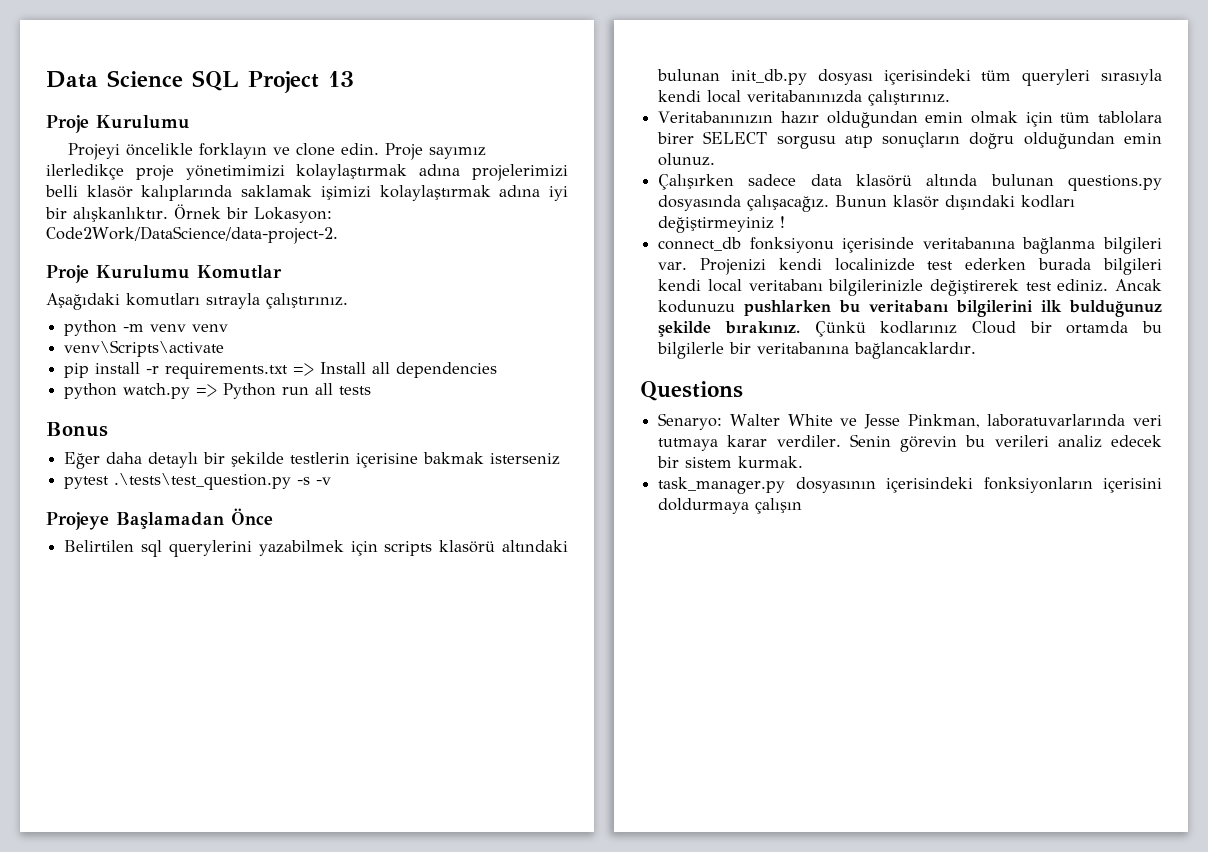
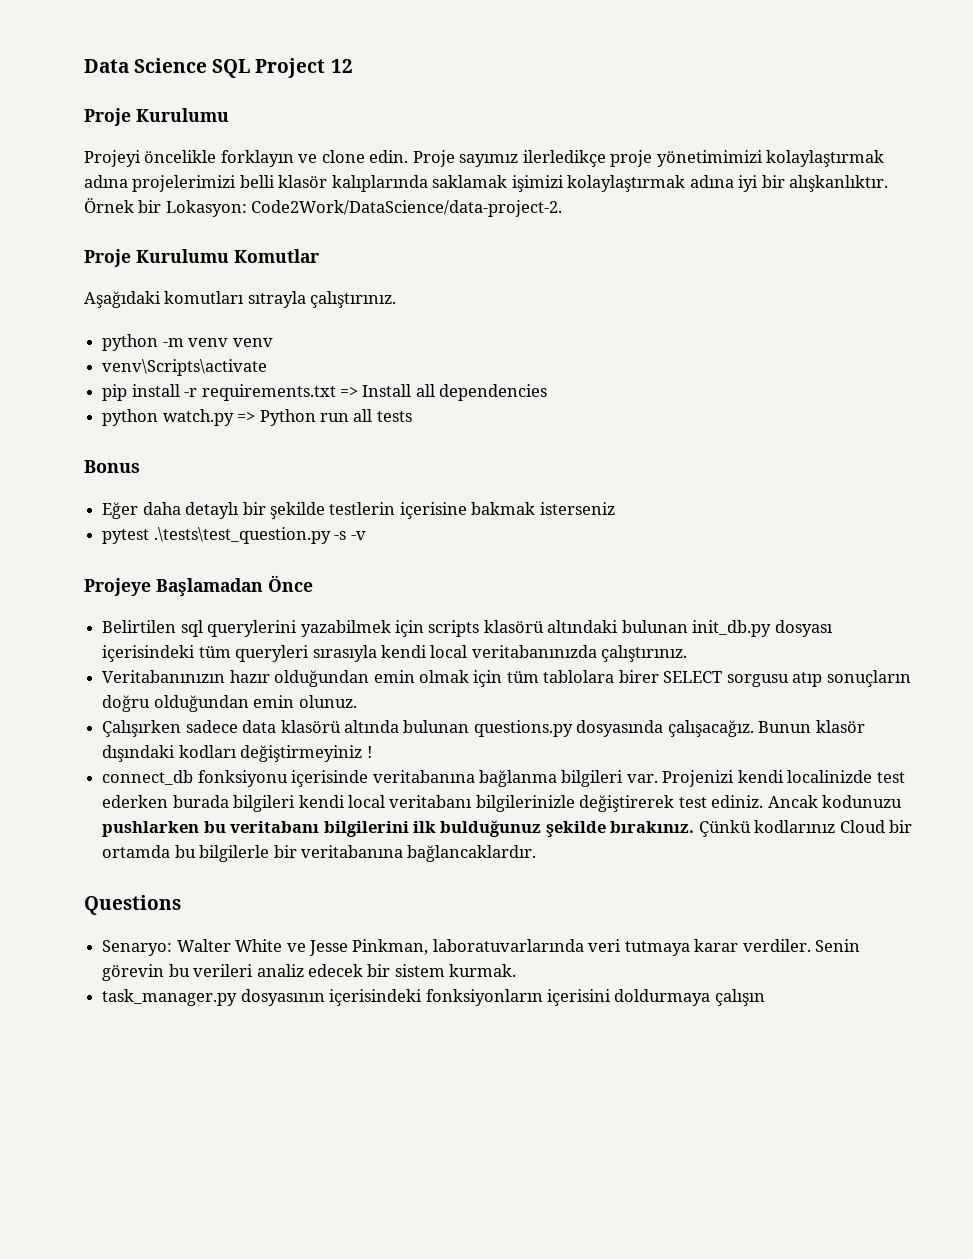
- Data Science SQL Project 13
+ Data Science SQL Project 12

